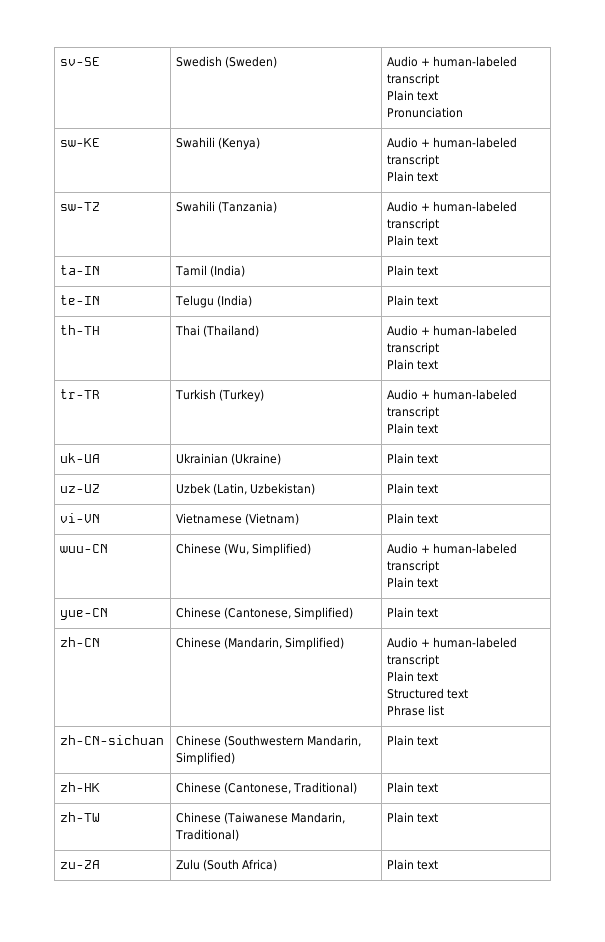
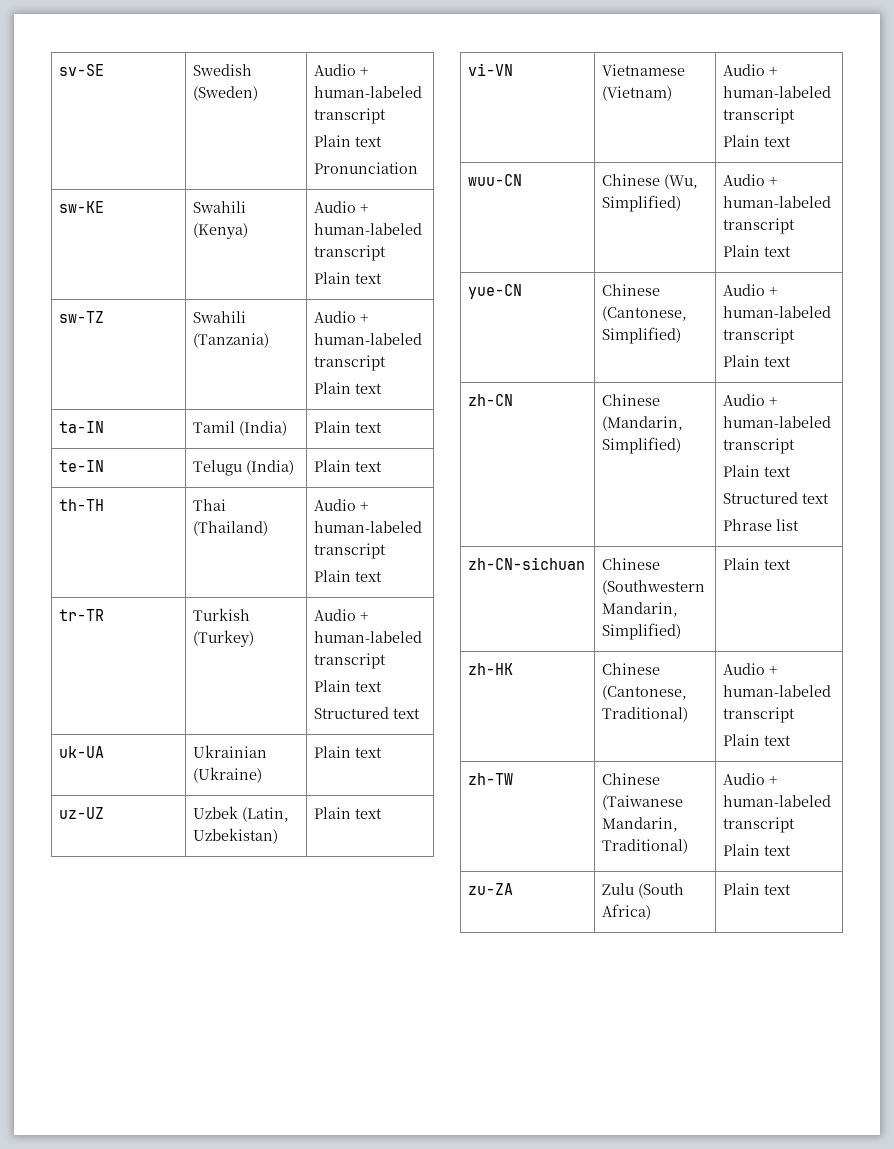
  tr-TR | Turkish (Turkey) | Audio + human-labeled transcript
  Plain text
+ Structured text
- vi-VN | Vietnamese (Vietnam) | Plain text
+ vi-VN | Vietnamese (Vietnam) | Audio + human-labeled transcript
+ Plain text
- yue-CN | Chinese (Cantonese, Simplified) | Plain text
+ yue-CN | Chinese (Cantonese, Simplified) | Audio + human-labeled transcript
+ Plain text
- zh-HK | Chinese (Cantonese, Traditional) | Plain text
+ zh-HK | Chinese (Cantonese, Traditional) | Audio + human-labeled transcript
+ Plain text
- zh-TW | Chinese (Taiwanese Mandarin, Traditional) | Plain text
+ zh-TW | Chinese (Taiwanese Mandarin, Traditional) | Audio + human-labeled transcript
+ Plain text

